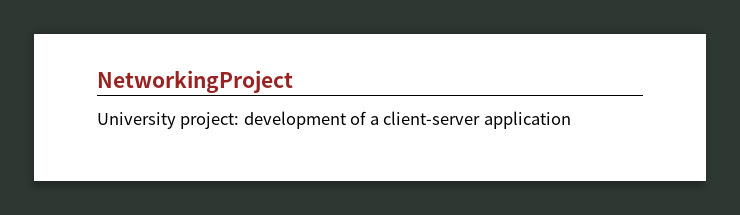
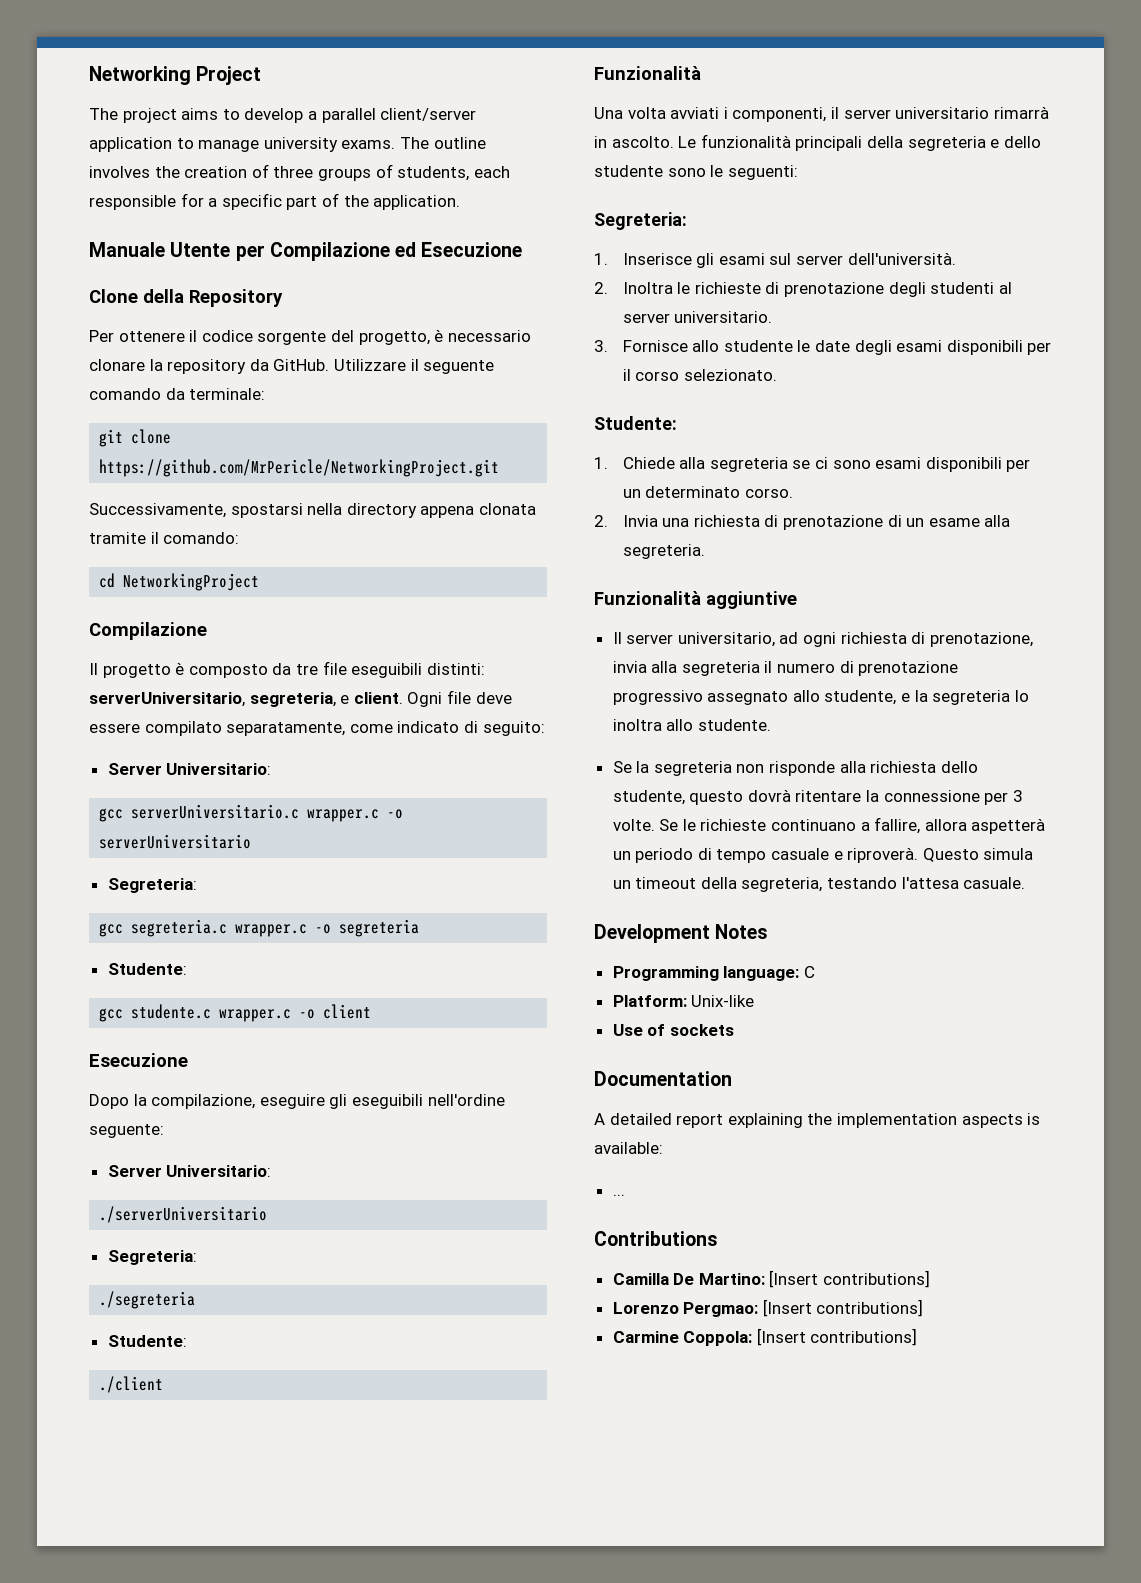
- NetworkingProject
- University project: development of a client-server application
+ Networking Project
+ The project aims to develop a parallel client/server application to manage university exams. The outline involves the creation of three groups of students, each responsible for a specific part of the application.
+ Manuale Utente per Compilazione ed Esecuzione
+ Clone della Repository
+ Per ottenere il codice sorgente del progetto, è necessario clonare la repository da GitHub. Utilizzare il seguente comando da terminale:
+ git clone https://github.com/MrPericle/NetworkingProject.git
+ Successivamente, spostarsi nella directory appena clonata tramite il comando:
+ cd NetworkingProject
+ Compilazione
+ Il progetto è composto da tre file eseguibili distinti: serverUniversitario, segreteria, e client. Ogni file deve essere compilato separatamente, come indicato di seguito:
+ Server Universitario:
+ gcc serverUniversitario.c wrapper.c -o serverUniversitario
+ Segreteria:
+ gcc segreteria.c wrapper.c -o segreteria
+ Studente:
+ gcc studente.c wrapper.c -o client
+ Esecuzione
+ Dopo la compilazione, eseguire gli eseguibili nell'ordine seguente:
+ Server Universitario:
+ ./serverUniversitario
+ Segreteria:
+ ./segreteria
+ Studente:
+ ./client
+ Funzionalità
+ Una volta avviati i componenti, il server universitario rimarrà in ascolto. Le funzionalità principali della segreteria e dello studente sono le seguenti:
+ Segreteria:
+ 1. Inserisce gli esami sul server dell'università.
+ 2. Inoltra le richieste di prenotazione degli studenti al server universitario.
+ 3. Fornisce allo studente le date degli esami disponibili per il corso selezionato.
+ Studente:
+ 1. Chiede alla segreteria se ci sono esami disponibili per un determinato corso.
+ 2. Invia una richiesta di prenotazione di un esame alla segreteria.
+ Funzionalità aggiuntive
+ Il server universitario, ad ogni richiesta di prenotazione, invia alla segreteria il numero di prenotazione progressivo assegnato allo studente, e la segreteria lo inoltra allo studente.
+ Se la segreteria non risponde alla richiesta dello studente, questo dovrà ritentare la connessione per 3 volte. Se le richieste continuano a fallire, allora aspetterà un periodo di tempo casuale e riproverà. Questo simula un timeout della segreteria, testando l'attesa casuale.
+ Development Notes
+ Programming language: C
+ Platform: Unix-like
+ Use of sockets
+ Documentation
+ A detailed report explaining the implementation aspects is available:
+ ...
+ Contributions
+ Camilla De Martino: [Insert contributions]
+ Lorenzo Pergmao: [Insert contributions]
+ Carmine Coppola: [Insert contributions]

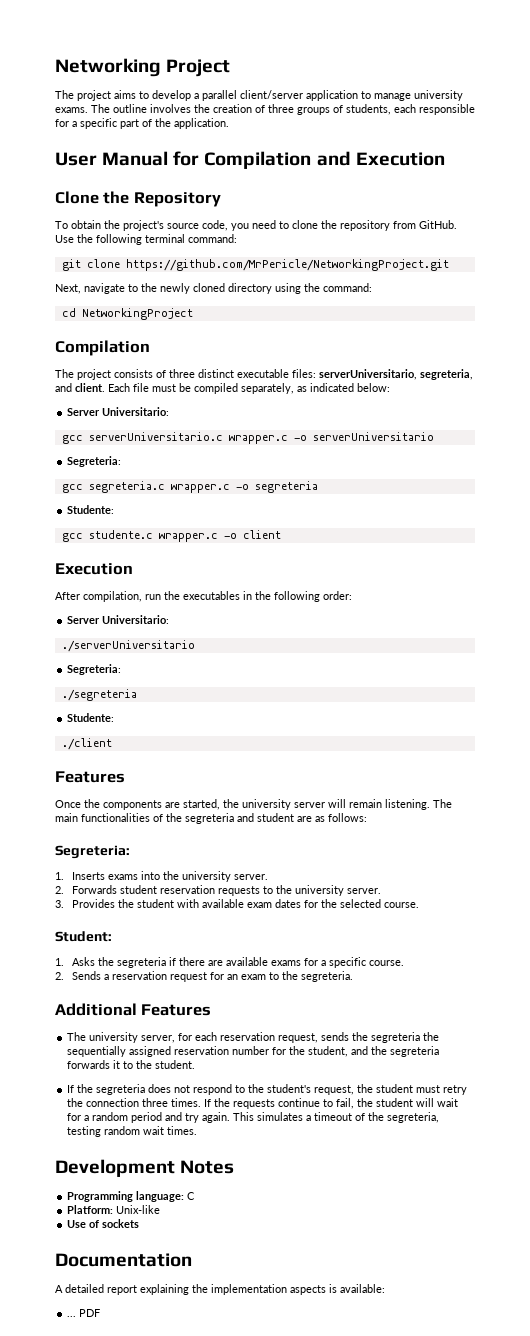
- Manuale Utente per Compilazione ed Esecuzione
+ User Manual for Compilation and Execution
- Clone della Repository
+ Clone the Repository
- Per ottenere il codice sorgente del progetto, è necessario clonare la repository da GitHub. Utilizzare il seguente comando da terminale:
+ To obtain the project's source code, you need to clone the repository from GitHub. Use the following terminal command:
  git clone https://github.com/MrPericle/NetworkingProject.git
- Successivamente, spostarsi nella directory appena clonata tramite il comando:
+ Next, navigate to the newly cloned directory using the command:
  cd NetworkingProject
- Compilazione
- Il progetto è composto da tre file eseguibili distinti: serverUniversitario, segreteria, e client. Ogni file deve essere compilato separatamente, come indicato di seguito:
+ Compilation
+ The project consists of three distinct executable files: serverUniversitario, segreteria, and client. Each file must be compiled separately, as indicated below:
  gcc studente.c wrapper.c -o client
- Esecuzione
- Dopo la compilazione, eseguire gli eseguibili nell'ordine seguente:
+ Execution
+ After compilation, run the executables in the following order:
  ./client
- Funzionalità
- Una volta avviati i componenti, il server universitario rimarrà in ascolto. Le funzionalità principali della segreteria e dello studente sono le seguenti:
+ Features
+ Once the components are started, the university server will remain listening. The main functionalities of the segreteria and student are as follows:
  Segreteria:
- 1. Inserisce gli esami sul server dell'università.
- 2. Inoltra le richieste di prenotazione degli studenti al server universitario.
- 3. Fornisce allo studente le date degli esami disponibili per il corso selezionato.
- Studente:
- 1. Chiede alla segreteria se ci sono esami disponibili per un determinato corso.
- 2. Invia una richiesta di prenotazione di un esame alla segreteria.
- Funzionalità aggiuntive
- Il server universitario, ad ogni richiesta di prenotazione, invia alla segreteria il numero di prenotazione progressivo assegnato allo studente, e la segreteria lo inoltra allo studente.
- Se la segreteria non risponde alla richiesta dello studente, questo dovrà ritentare la connessione per 3 volte. Se le richieste continuano a fallire, allora aspetterà un periodo di tempo casuale e riproverà. Questo simula un timeout della segreteria, testando l'attesa casuale.
+ 1. Inserts exams into the university server.
+ 2. Forwards student reservation requests to the university server.
+ 3. Provides the student with available exam dates for the selected course.
+ Student:
+ 1. Asks the segreteria if there are available exams for a specific course.
+ 2. Sends a reservation request for an exam to the segreteria.
+ Additional Features
+ The university server, for each reservation request, sends the segreteria the sequentially assigned reservation number for the student, and the segreteria forwards it to the student.
+ If the segreteria does not respond to the student's request, the student must retry the connection three times. If the requests continue to fail, the student will wait for a random period and try again. This simulates a timeout of the segreteria, testing random wait times.
- ...
- Contributions
- Camilla De Martino: [Insert contributions]
- Lorenzo Pergmao: [Insert contributions]
- Carmine Coppola: [Insert contributions]
+ ... PDF

